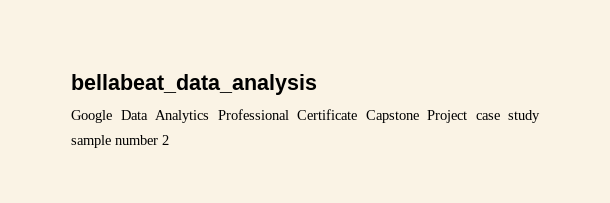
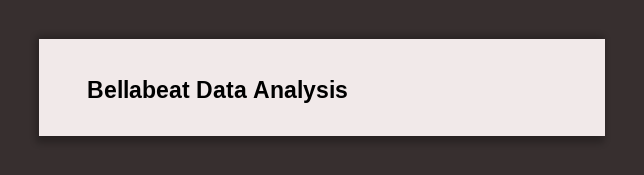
- bellabeat_data_analysis
- Google Data Analytics Professional Certificate Capstone Project case study sample number 2
+ Bellabeat Data Analysis

